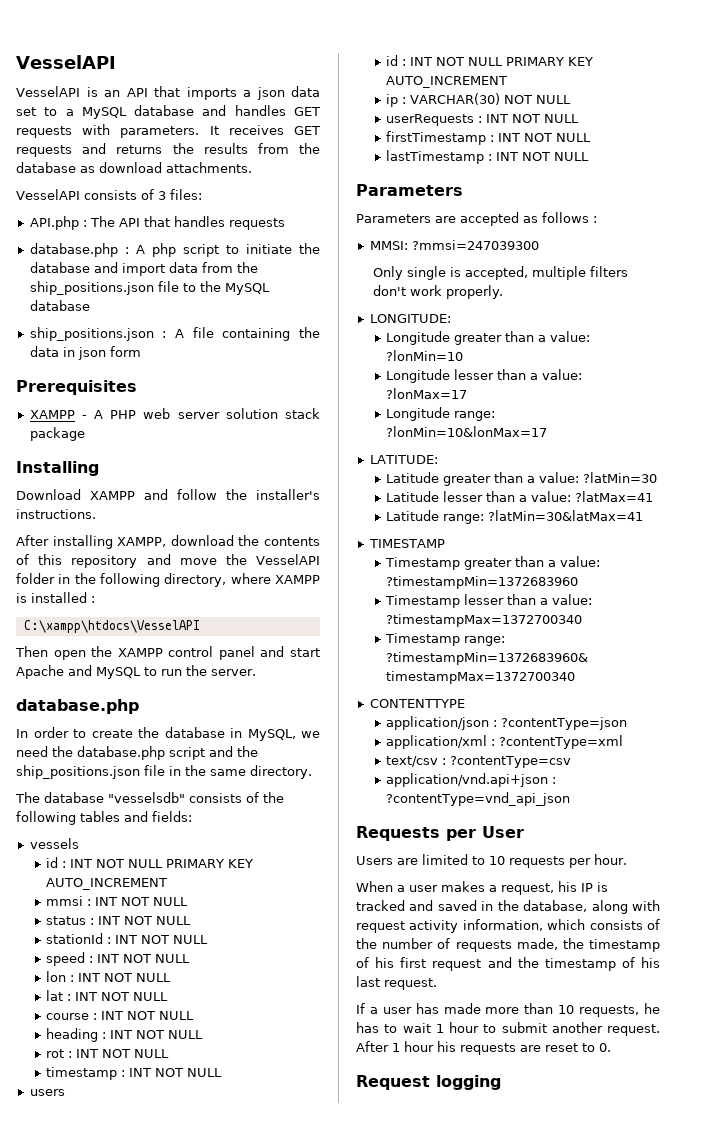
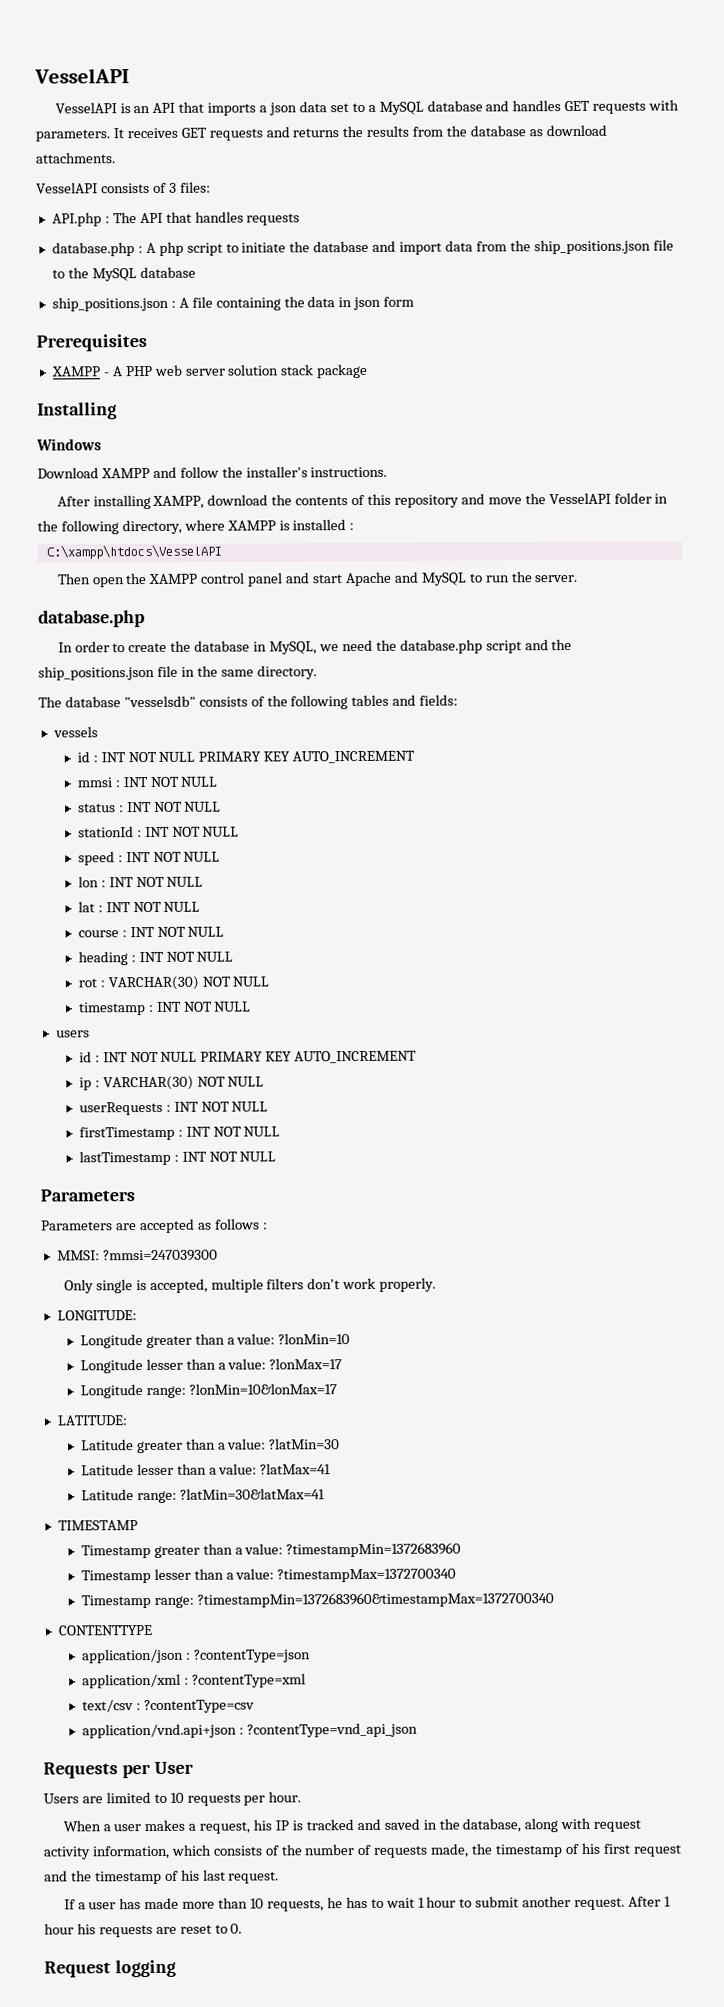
+ Windows
- rot : INT NOT NULL
+ rot : VARCHAR(30) NOT NULL

